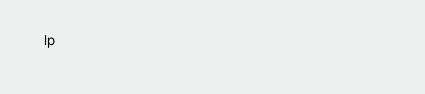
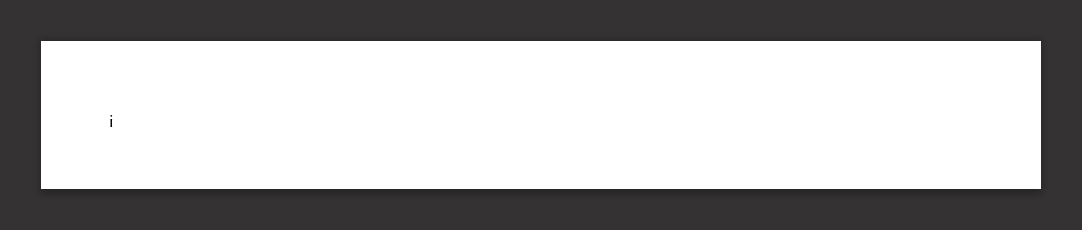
- lp
+ i

